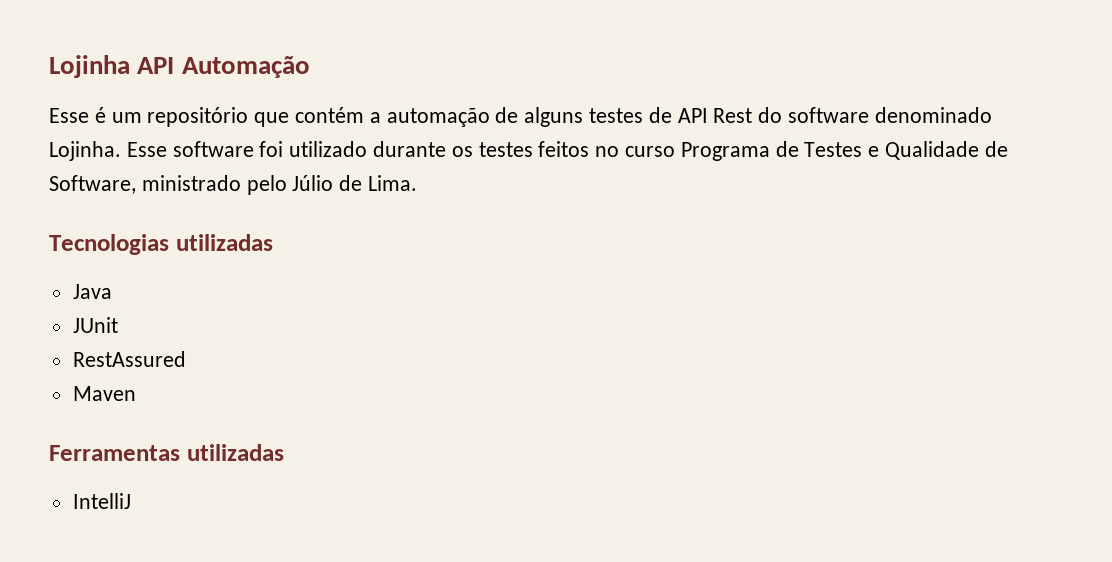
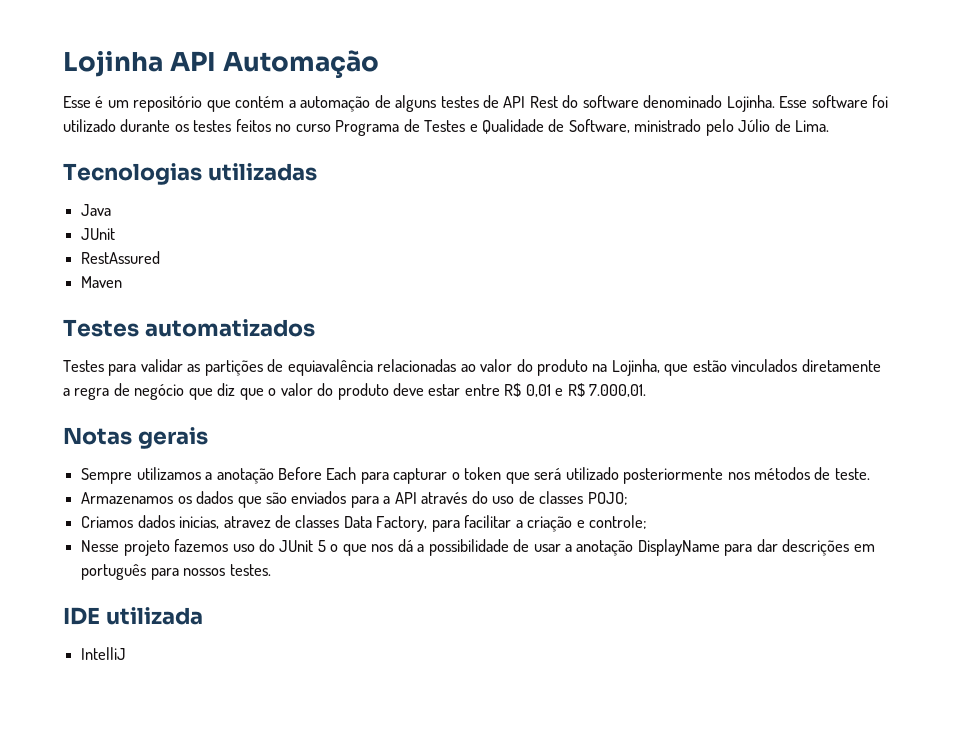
- Ferramentas utilizadas
+ Testes automatizados
+ Testes para validar as partições de equiavalência relacionadas ao valor do produto na Lojinha, que estão vinculados diretamente a regra de negócio que diz que o valor do produto deve estar entre R$ 0,01 e R$ 7.000,01.
+ Notas gerais
+ Sempre utilizamos a anotação Before Each para capturar o token que será utilizado posteriormente nos métodos de teste.
+ Armazenamos os dados que são enviados para a API através do uso de classes POJO;
+ Criamos dados inicias, atravez de classes Data Factory, para facilitar a criação e controle;
+ Nesse projeto fazemos uso do JUnit 5 o que nos dá a possibilidade de usar a anotação DisplayName para dar descrições em português para nossos testes.
+ IDE utilizada

